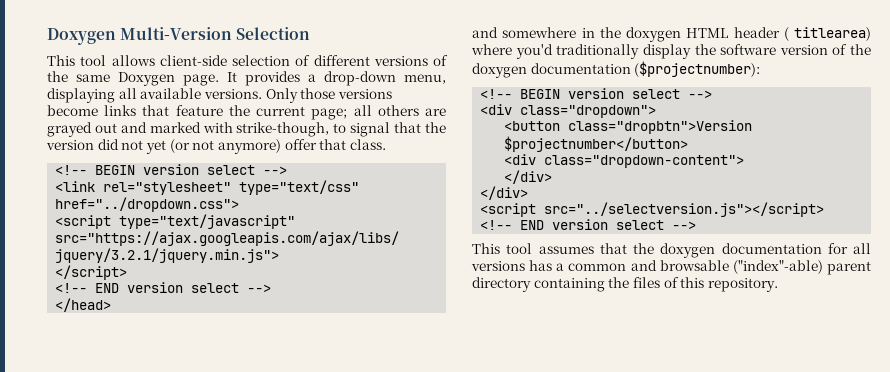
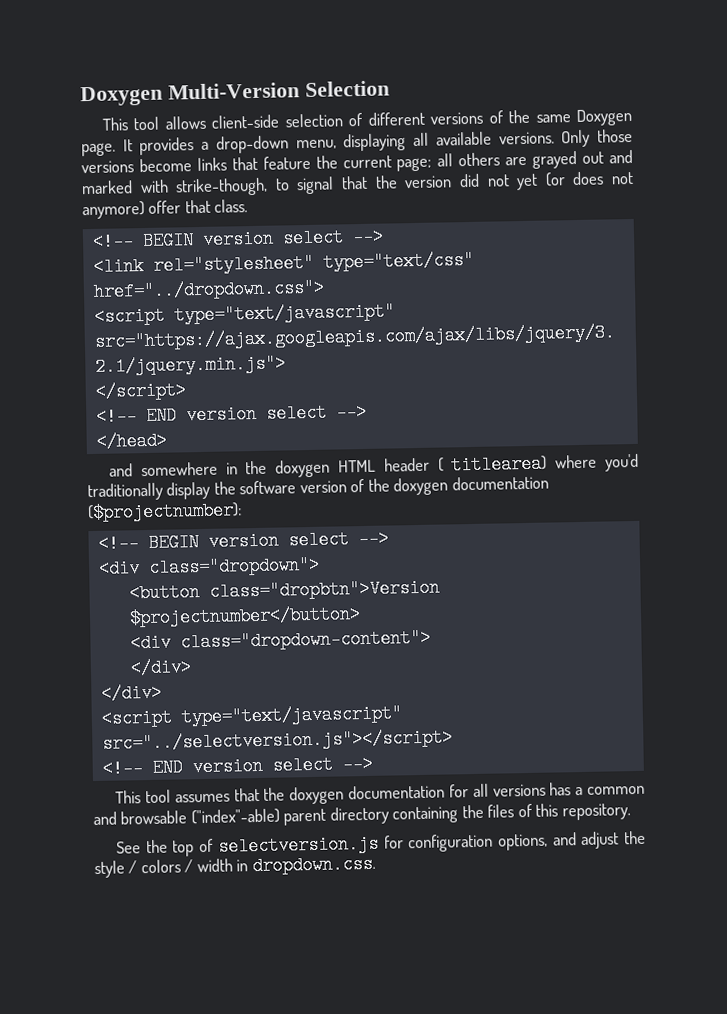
- Only those versions become links that feature the current page; all others are grayed out and marked with strike-though, to signal that the version did not yet (or not anymore) offer that class.
+ Only those versions become links that feature the current page; all others are grayed out and marked with strike-though, to signal that the version did not yet (or does not anymore) offer that class.
- <script src="../selectversion.js"></script>
+ <script type="text/javascript" src="../selectversion.js"></script>
+ See the top of selectversion.js for configuration options, and adjust the style / colors / width in dropdown.css.

